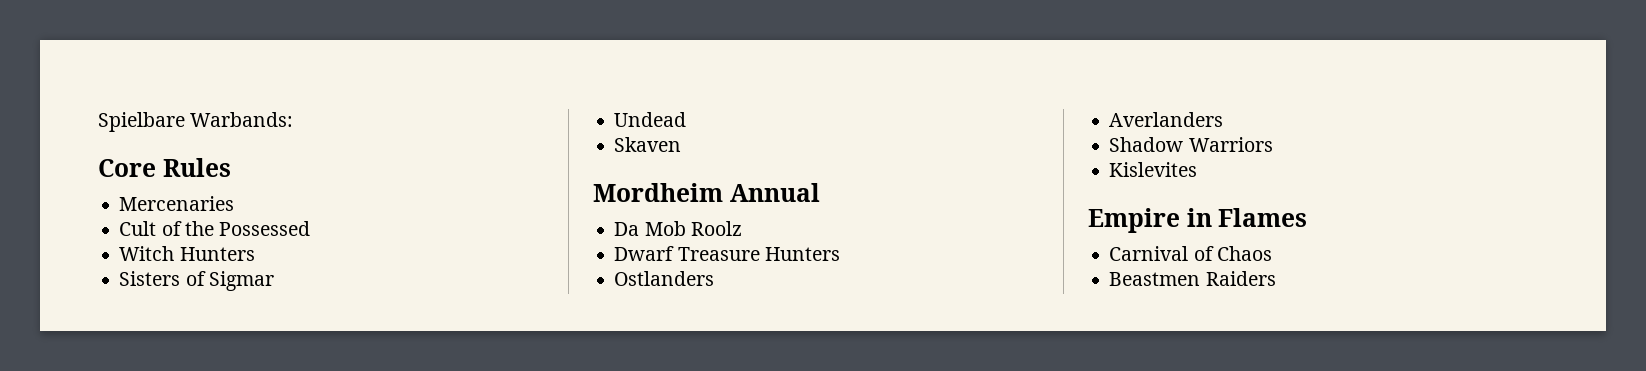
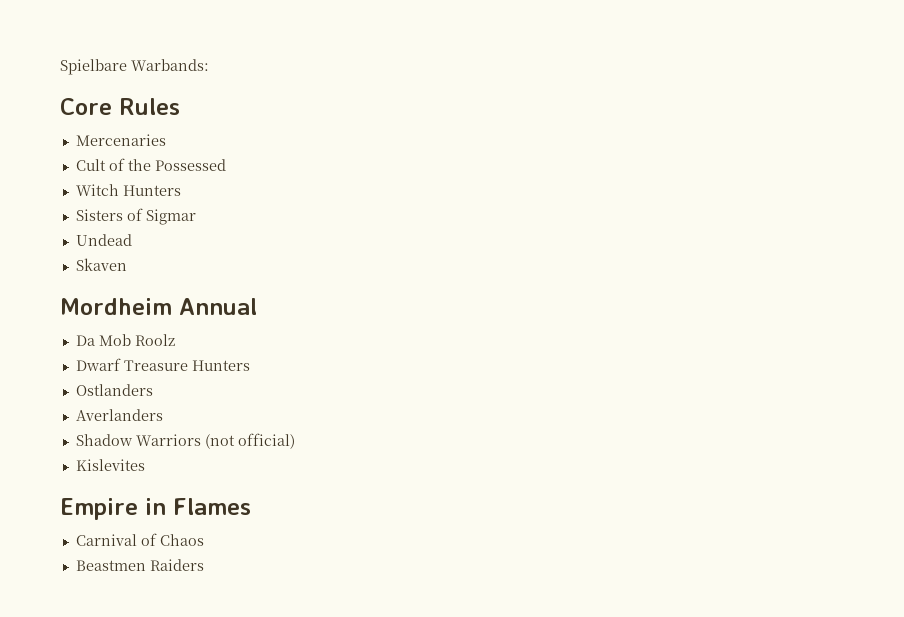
- Shadow Warriors
+ Shadow Warriors (not official)

